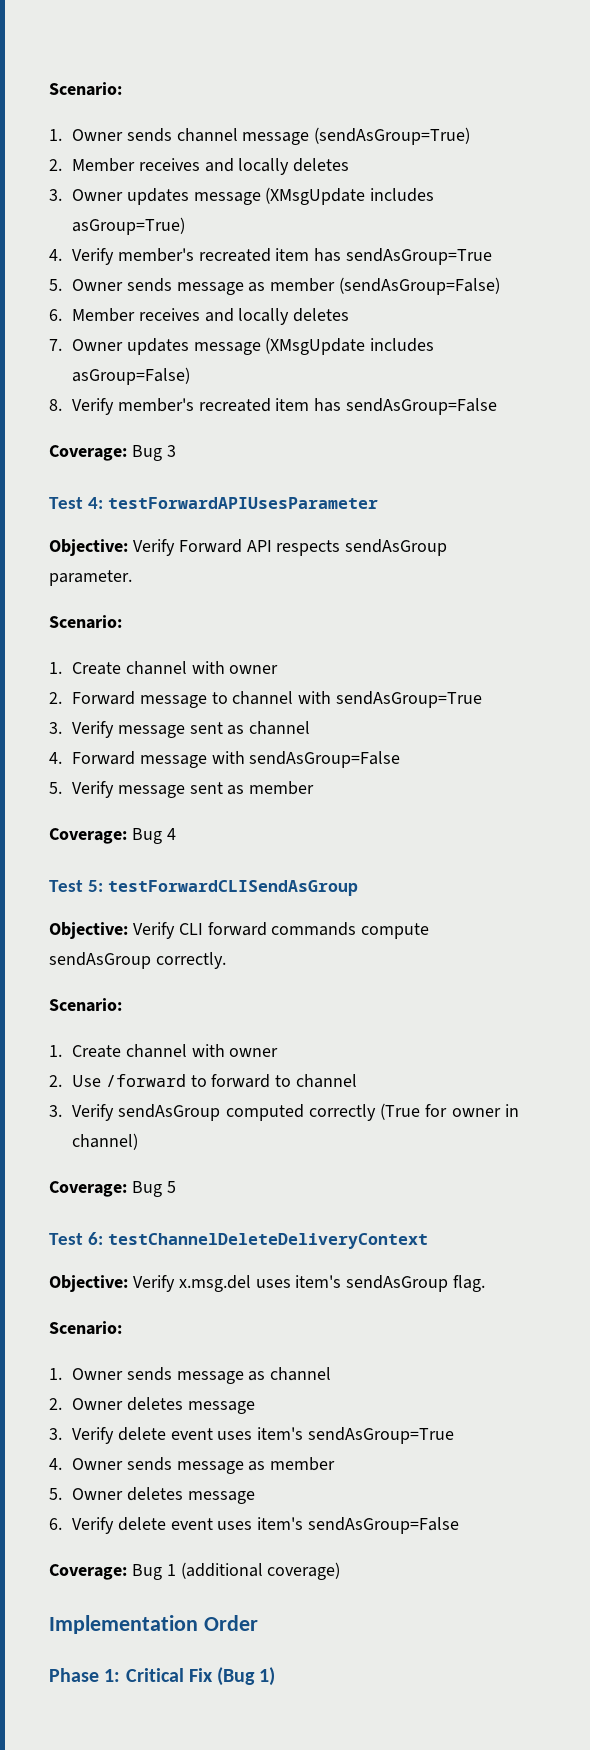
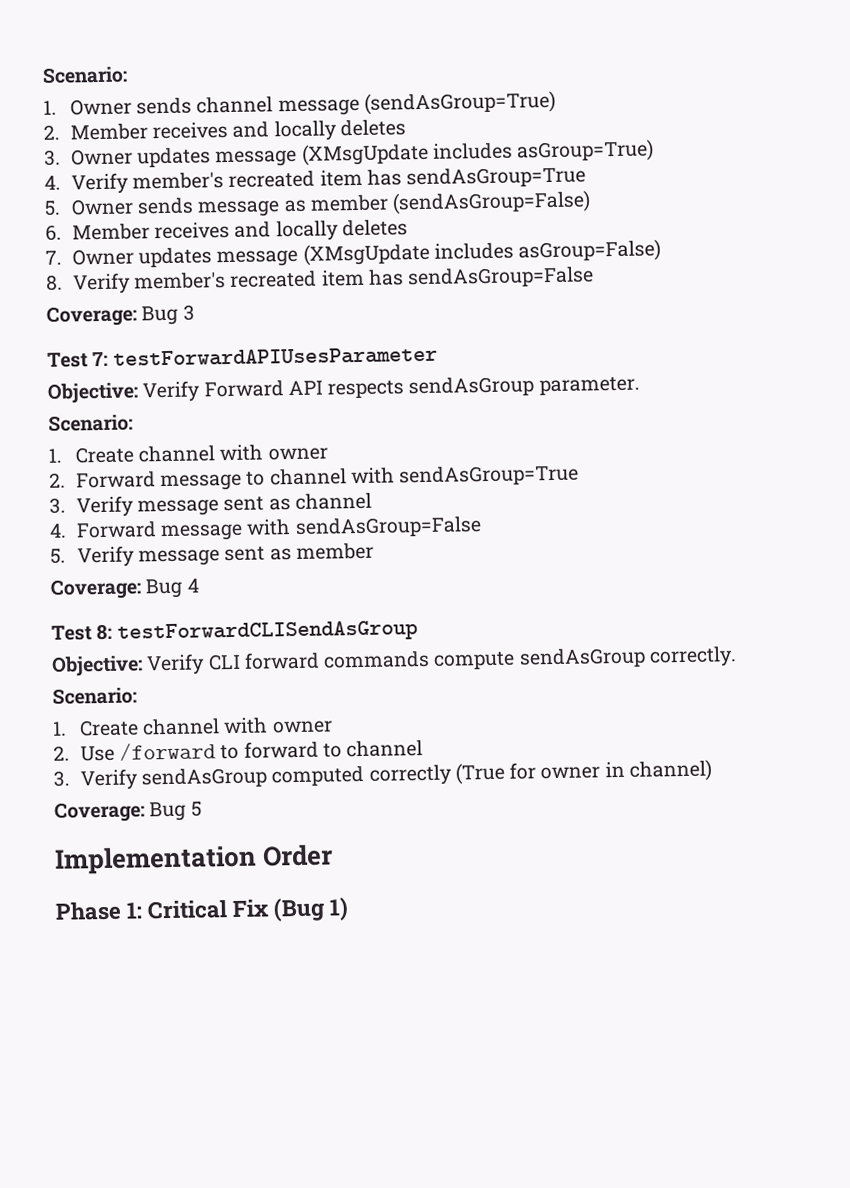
- Test 4: testForwardAPIUsesParameter
+ Test 7: testForwardAPIUsesParameter
- Test 5: testForwardCLISendAsGroup
+ Test 8: testForwardCLISendAsGroup
- Test 6: testChannelDeleteDeliveryContext
- Objective: Verify x.msg.del uses item's sendAsGroup flag.
- Scenario:
- 1. Owner sends message as channel
- 2. Owner deletes message
- 3. Verify delete event uses item's sendAsGroup=True
- 4. Owner sends message as member
- 5. Owner deletes message
- 6. Verify delete event uses item's sendAsGroup=False
- Coverage: Bug 1 (additional coverage)

